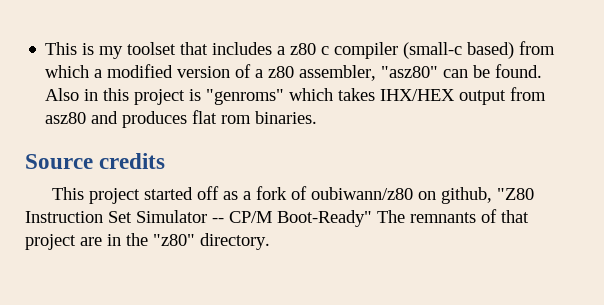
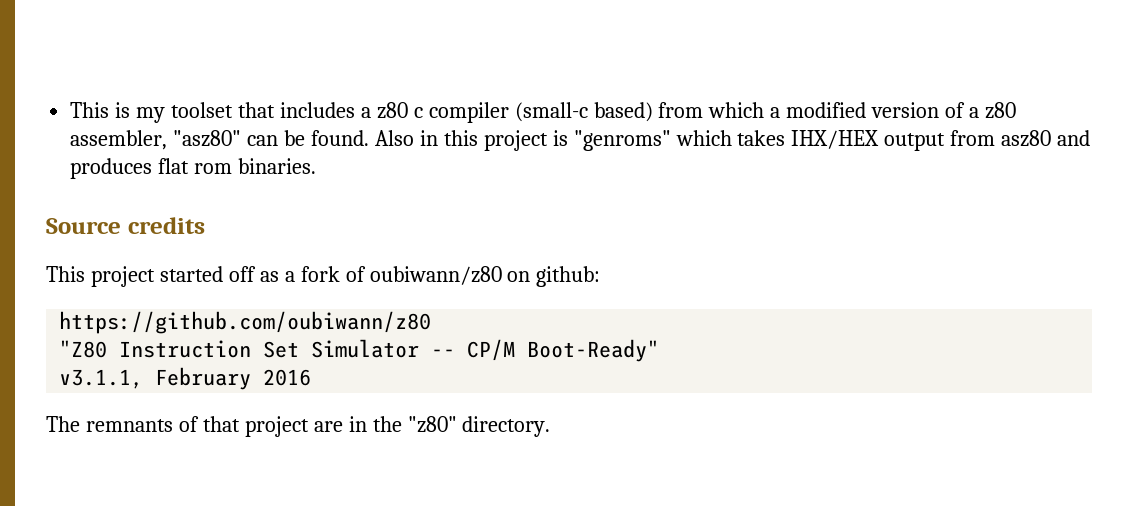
- This project started off as a fork of oubiwann/z80 on github, "Z80 Instruction Set Simulator -- CP/M Boot-Ready" The remnants of that project are in the "z80" directory.
+ This project started off as a fork of oubiwann/z80 on github:
+ https://github.com/oubiwann/z80
+ "Z80 Instruction Set Simulator -- CP/M Boot-Ready"
+ v3.1.1, February 2016
+ The remnants of that project are in the "z80" directory.

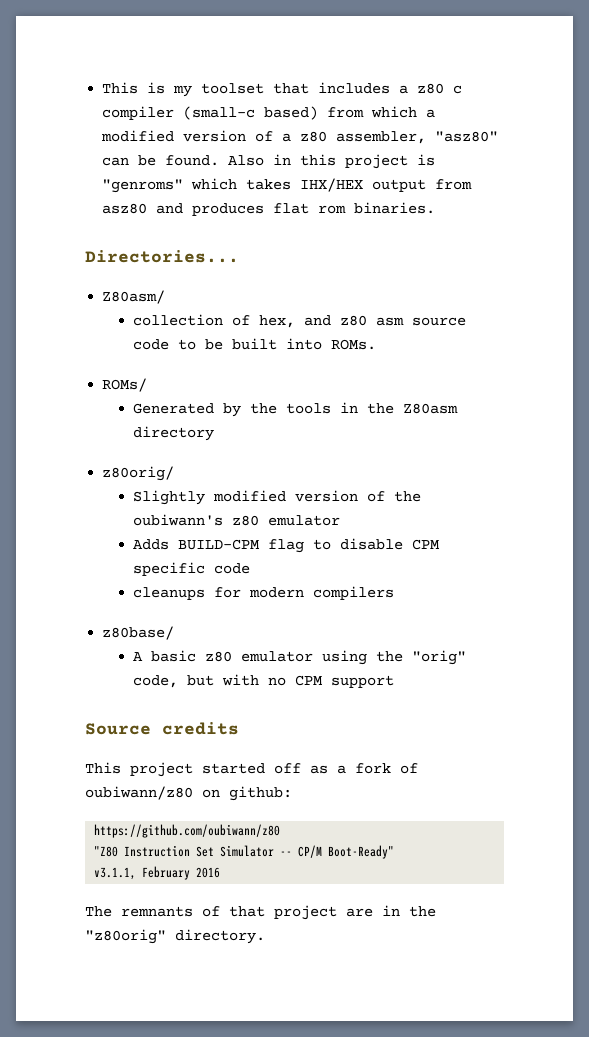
+ Directories...
+ Z80asm/
+ collection of hex, and z80 asm source code to be built into ROMs.
+ ROMs/
+ Generated by the tools in the Z80asm directory
+ z80orig/
+ Slightly modified version of the oubiwann's z80 emulator
+ Adds BUILD-CPM flag to disable CPM specific code
+ cleanups for modern compilers
+ z80base/
+ A basic z80 emulator using the "orig" code, but with no CPM support
- The remnants of that project are in the "z80" directory.
+ The remnants of that project are in the "z80orig" directory.

